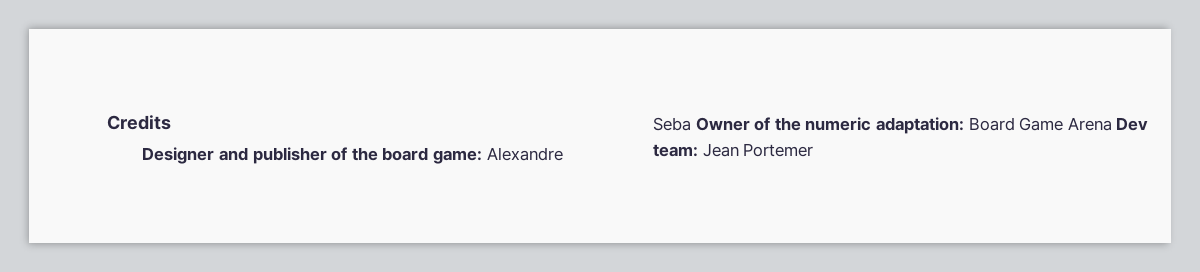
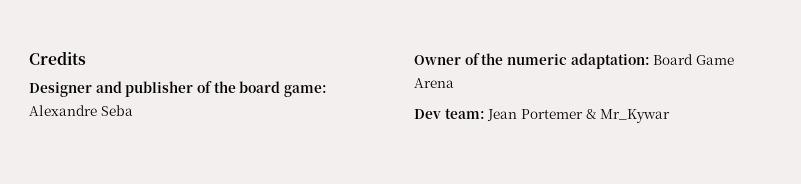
- Designer and publisher of the board game: Alexandre Seba Owner of the numeric adaptation: Board Game Arena Dev team: Jean Portemer
+ Designer and publisher of the board game: Alexandre Seba
+ Owner of the numeric adaptation: Board Game Arena
+ Dev team: Jean Portemer & Mr_Kywar

